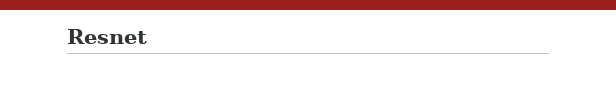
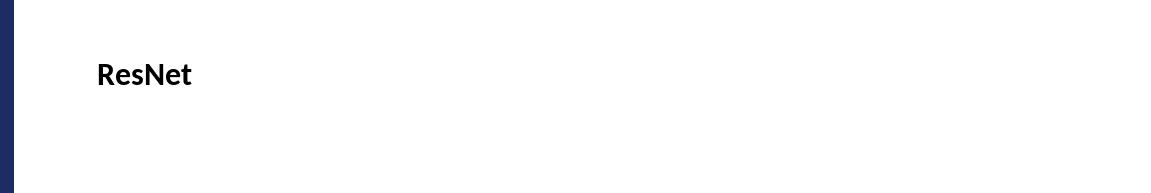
- Resnet
+ ResNet

